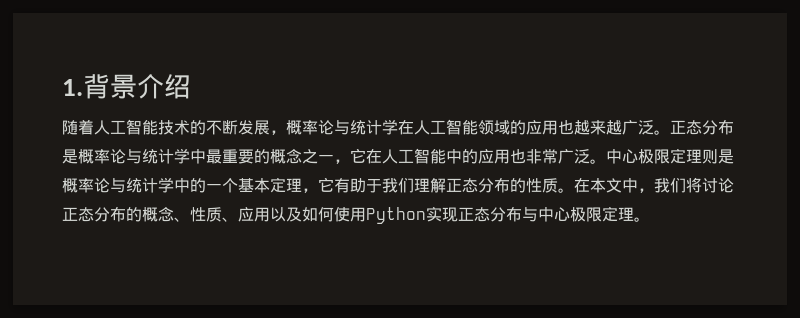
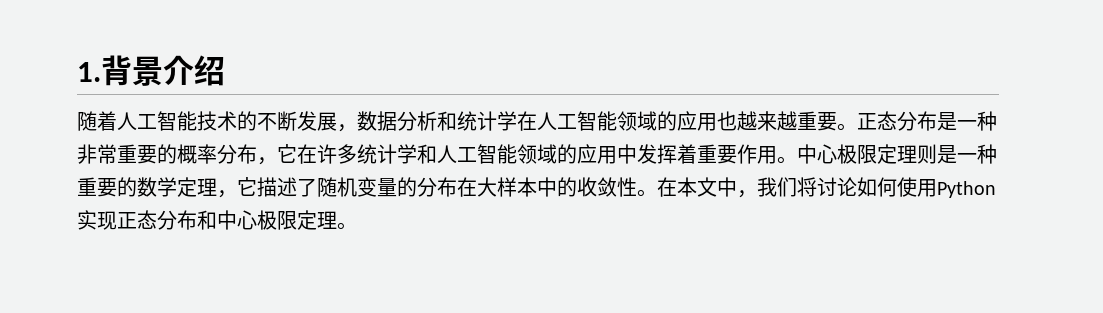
- 随着人工智能技术的不断发展，概率论与统计学在人工智能领域的应用也越来越广泛。
+ 随着人工智能技术的不断发展，数据分析和统计学在人工智能领域的应用也越来越重要。
- 正态分布是概率论与统计学中最重要的概念之一，它在人工智能中的应用也非常广泛。
+ 正态分布是一种非常重要的概率分布，它在许多统计学和人工智能领域的应用中发挥着重要作用。
- 中心极限定理则是概率论与统计学中的一个基本定理，它有助于我们理解正态分布的性质。
+ 中心极限定理则是一种重要的数学定理，它描述了随机变量的分布在大样本中的收敛性。
- 在本文中，我们将讨论正态分布的概念、性质、应用以及如何使用Python实现正态分布与中心极限定理。
+ 在本文中，我们将讨论如何使用Python实现正态分布和中心极限定理。

